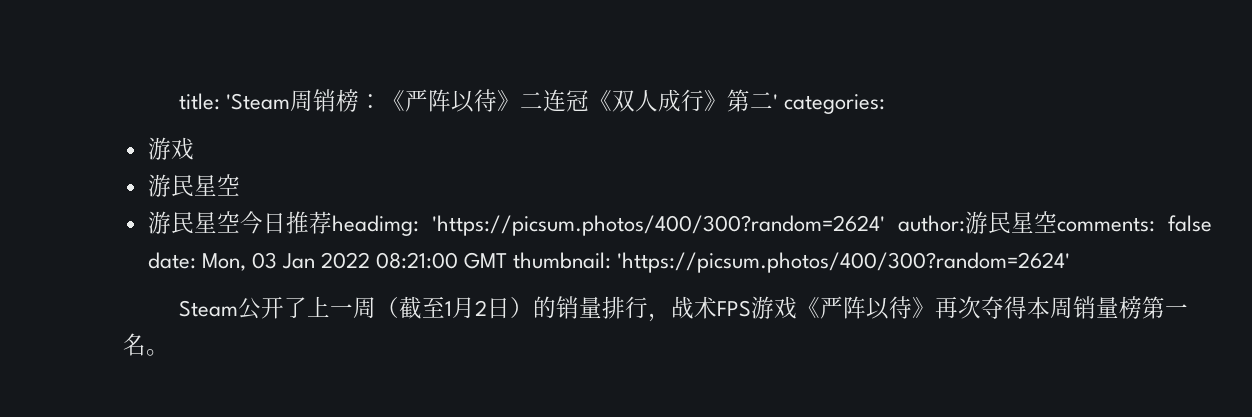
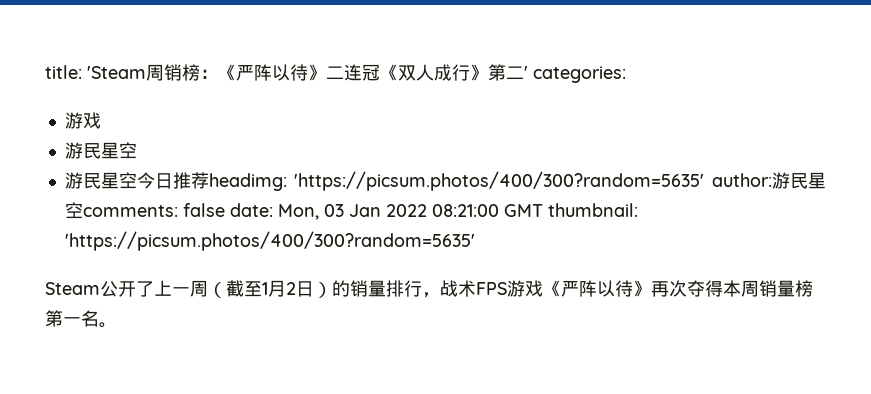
- 游民星空今日推荐headimg: 'https://picsum.photos/400/300?random=2624' author:游民星空comments: false date: Mon, 03 Jan 2022 08:21:00 GMT thumbnail: 'https://picsum.photos/400/300?random=2624'
+ 游民星空今日推荐headimg: 'https://picsum.photos/400/300?random=5635' author:游民星空comments: false date: Mon, 03 Jan 2022 08:21:00 GMT thumbnail: 'https://picsum.photos/400/300?random=5635'

